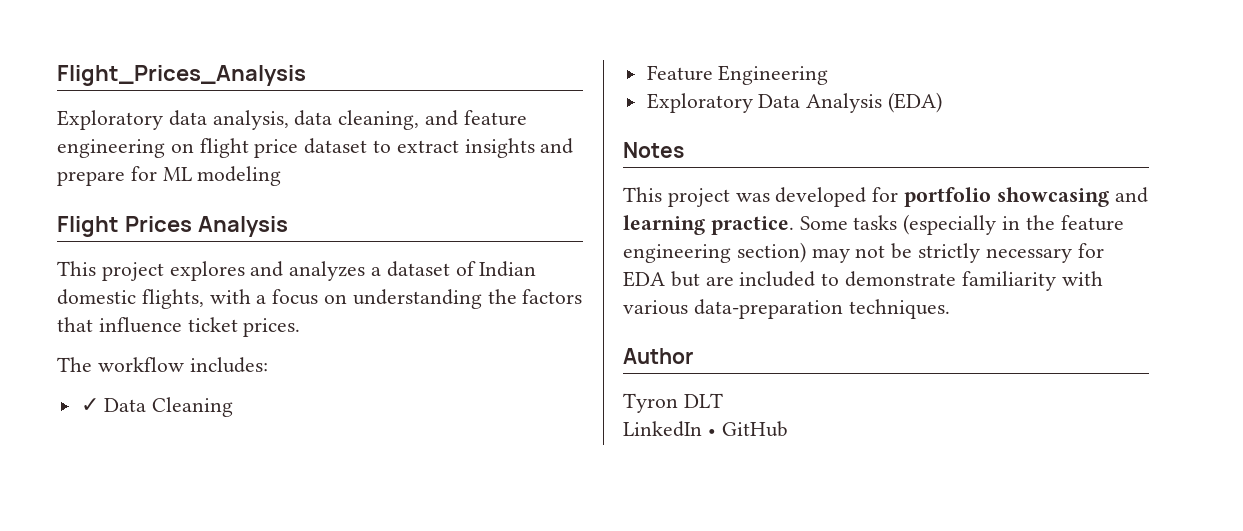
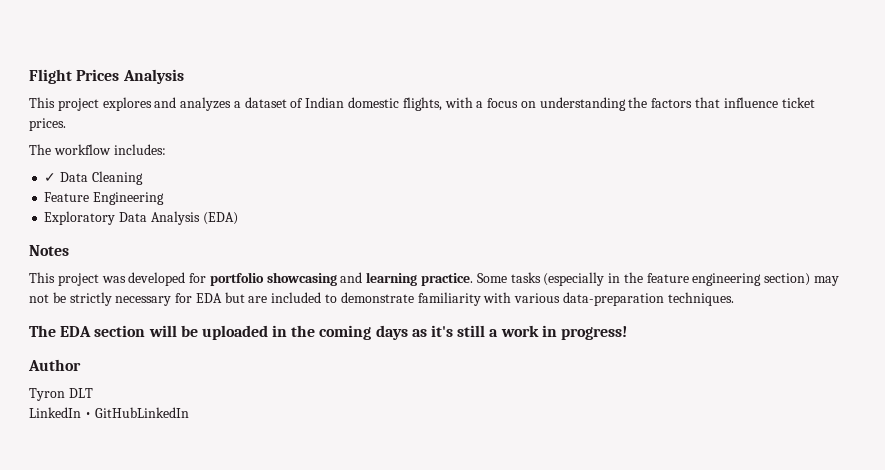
- Flight_Prices_Analysis
- Exploratory data analysis, data cleaning, and feature engineering on flight price dataset to extract insights and prepare for ML modeling
+ The EDA section will be uploaded in the coming days as it's still a work in progress!
- LinkedIn • GitHub
+ LinkedIn • GitHubLinkedIn

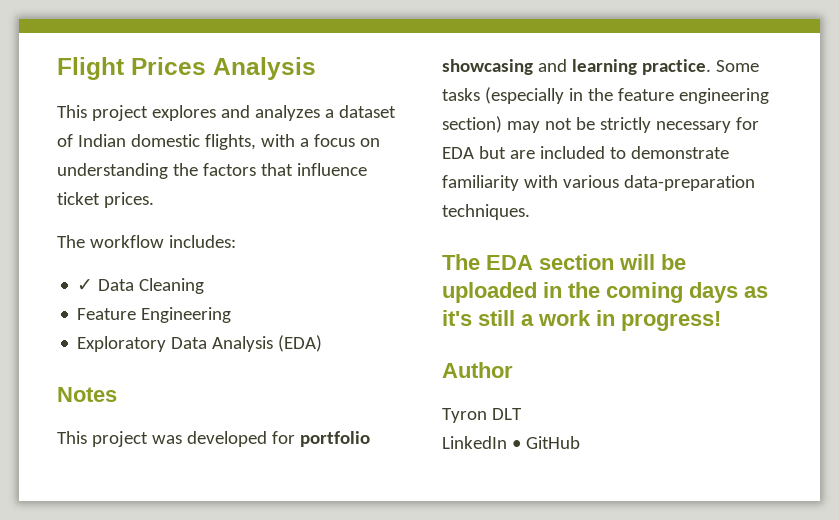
- LinkedIn • GitHubLinkedIn
+ LinkedIn • GitHub

